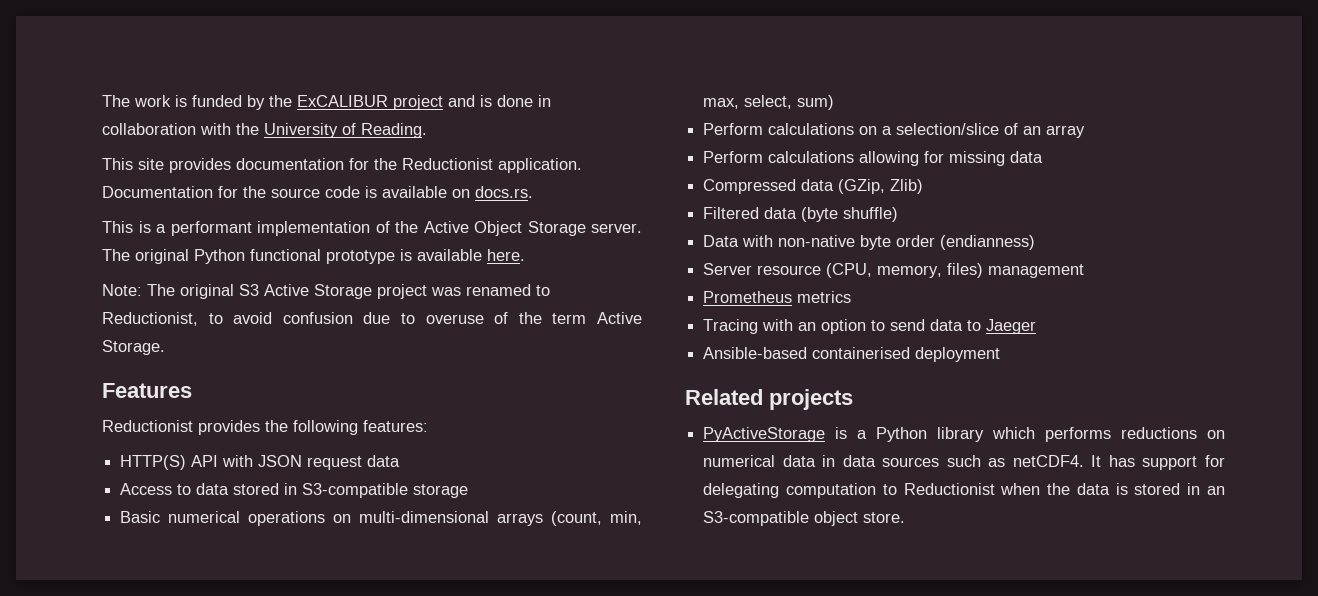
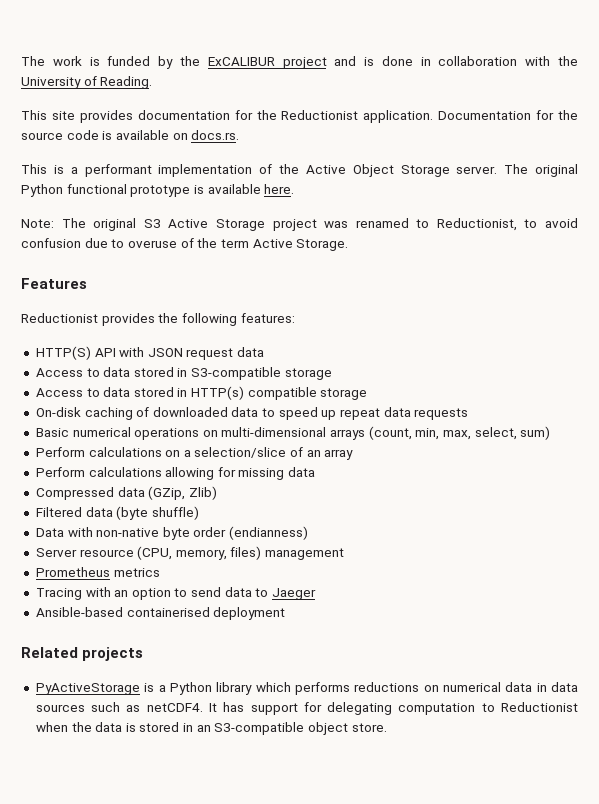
+ Access to data stored in HTTP(s) compatible storage
+ On-disk caching of downloaded data to speed up repeat data requests

